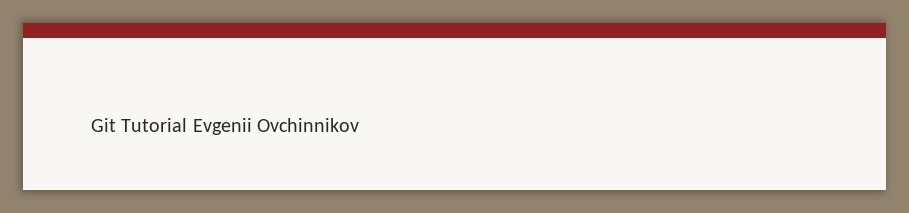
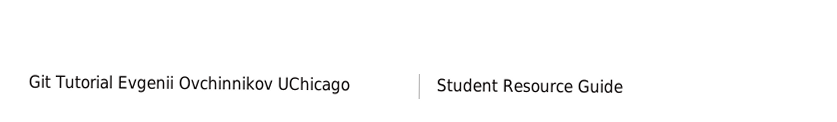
- Git Tutorial Evgenii Ovchinnikov
+ Git Tutorial Evgenii Ovchinnikov UChicago Student Resource Guide

